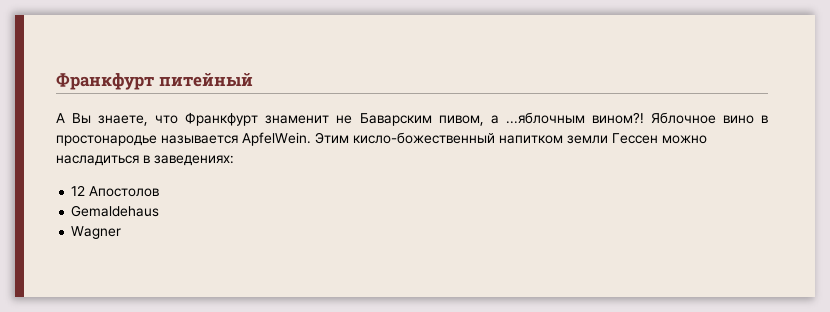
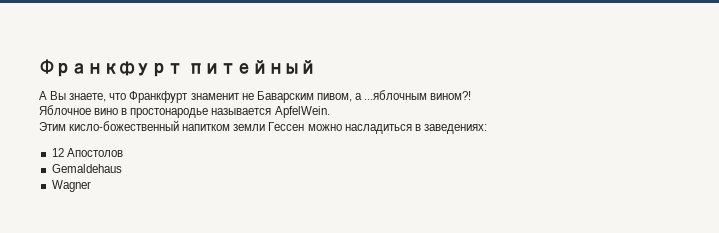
- А Вы знаете, что Франкфурт знаменит не Баварским пивом, а ...яблочным вином?! Яблочное вино в простонародье называется ApfelWein. Этим кисло-божественный напитком земли Гессен можно насладиться в заведениях:
+ А Вы знаете, что Франкфурт знаменит не Баварским пивом, а ...яблочным вином?!
+ Яблочное вино в простонародье называется ApfelWein.
+ Этим кисло-божественный напитком земли Гессен можно насладиться в заведениях:

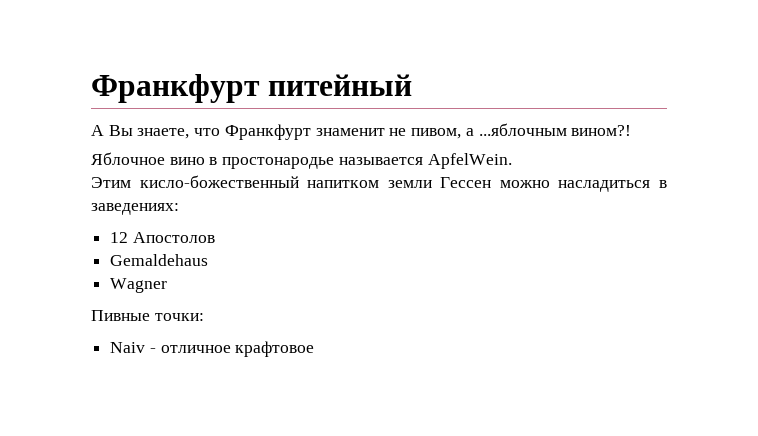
- А Вы знаете, что Франкфурт знаменит не Баварским пивом, а ...яблочным вином?!
+ А Вы знаете, что Франкфурт знаменит не пивом, а ...яблочным вином?!
+ Пивные точки:
+ Naiv - отличное крафтовое

